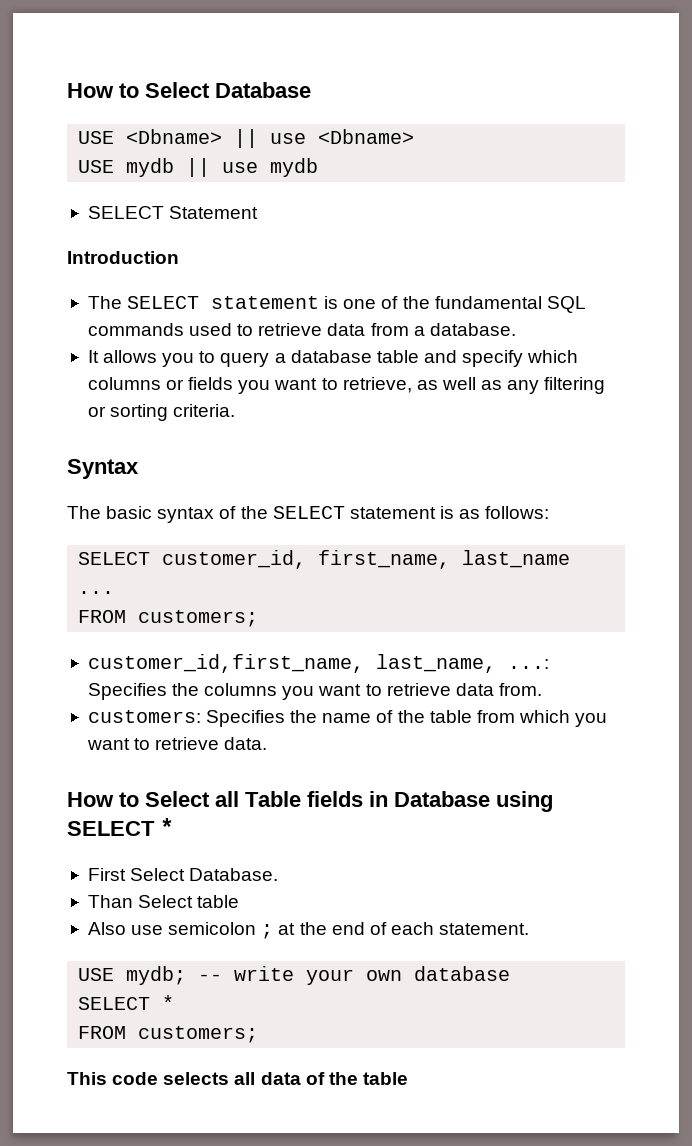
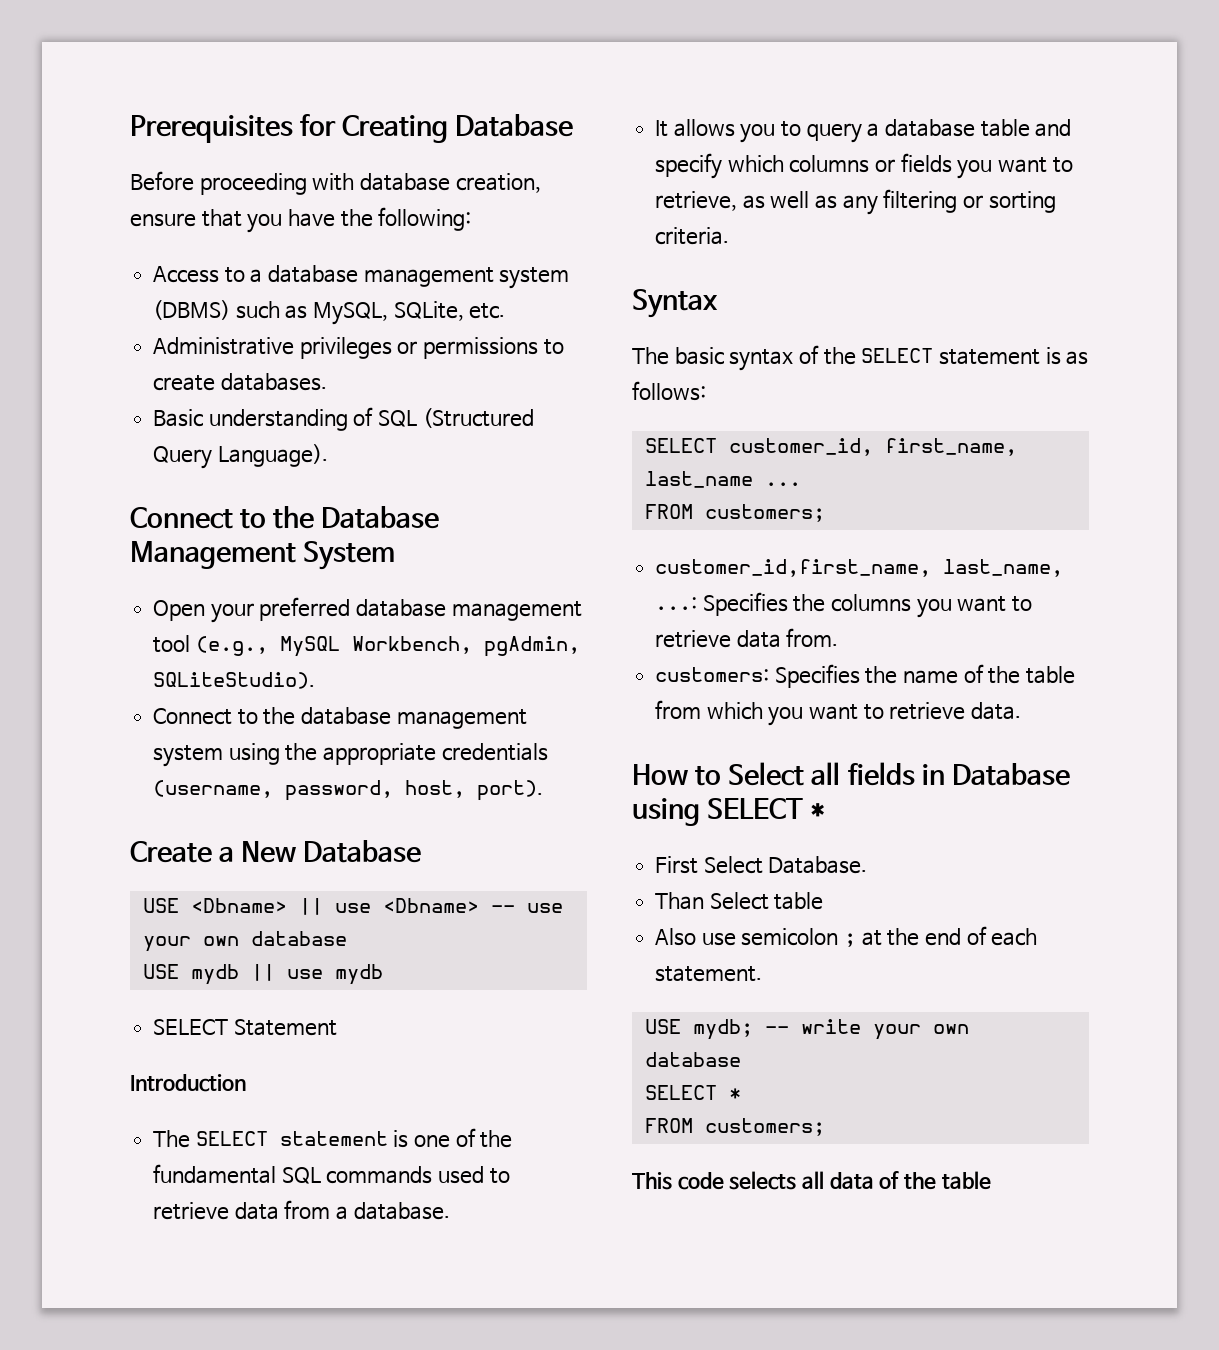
- How to Select Database
+ Prerequisites for Creating Database
+ Before proceeding with database creation, ensure that you have the following:
+ Access to a database management system (DBMS) such as MySQL, SQLite, etc.
+ Administrative privileges or permissions to create databases.
+ Basic understanding of SQL (Structured Query Language).
+ Connect to the Database Management System
+ Open your preferred database management tool (e.g., MySQL Workbench, pgAdmin, SQLiteStudio).
+ Connect to the database management system using the appropriate credentials (username, password, host, port).
+ Create a New Database
- USE <Dbname> || use <Dbname>
+ USE <Dbname> || use <Dbname> -- use your own database
- How to Select all Table fields in Database using SELECT *
+ How to Select all fields in Database using SELECT *

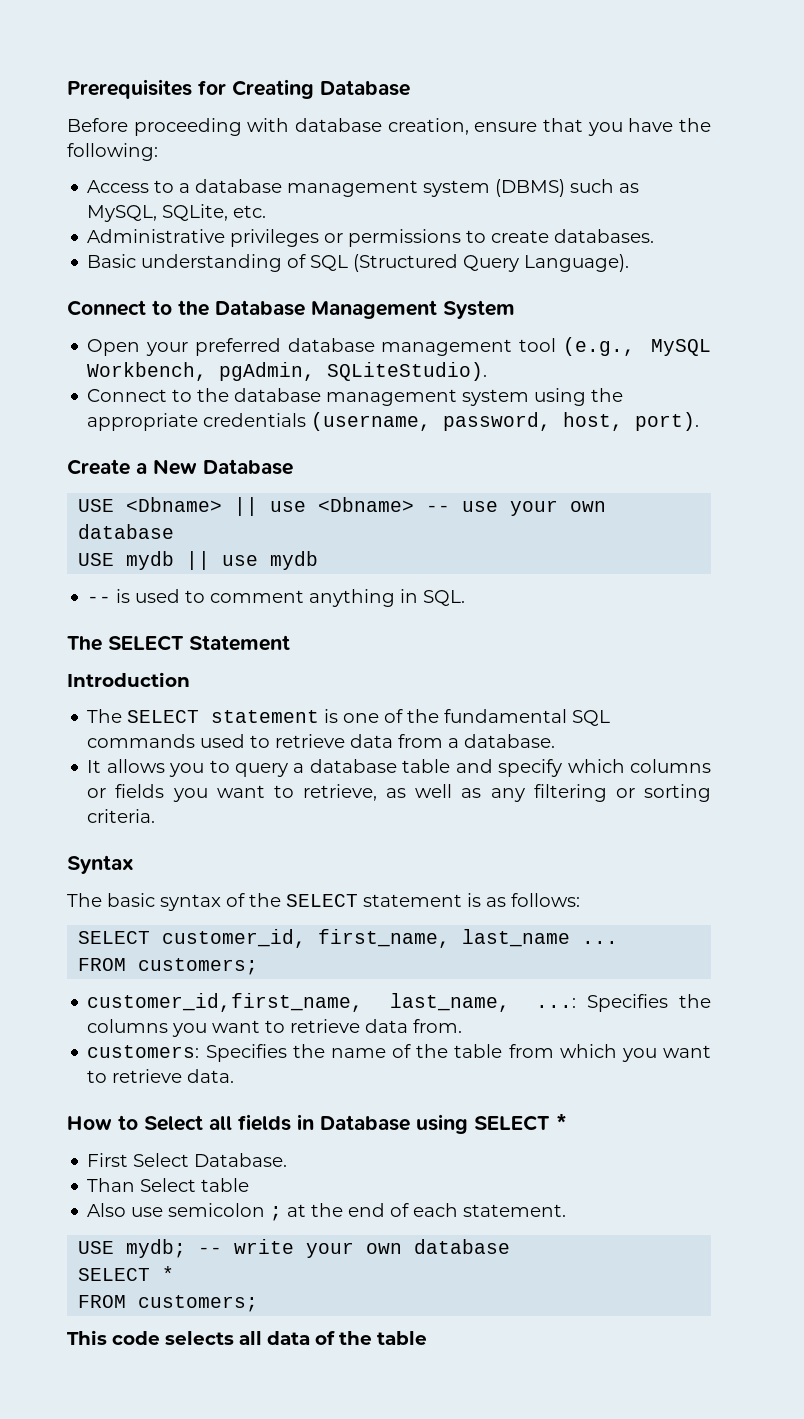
- SELECT Statement
+ -- is used to comment anything in SQL.
+ The SELECT Statement

